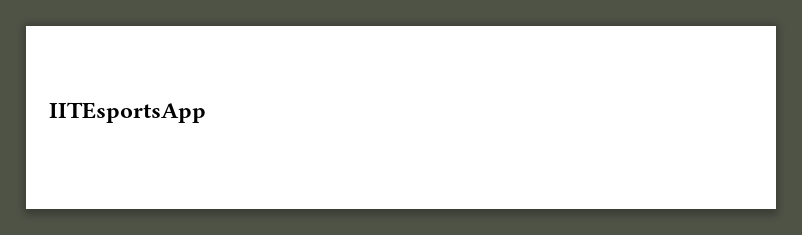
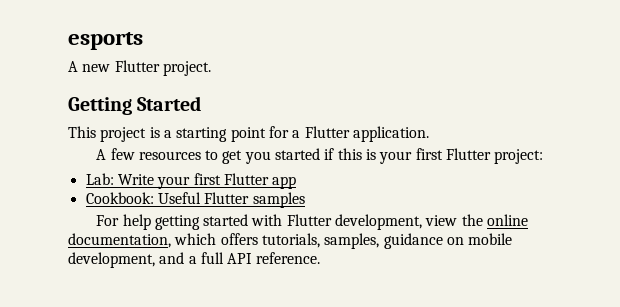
- IITEsportsApp
+ esports
+ A new Flutter project.
+ Getting Started
+ This project is a starting point for a Flutter application.
+ A few resources to get you started if this is your first Flutter project:
+ Lab: Write your first Flutter app
+ Cookbook: Useful Flutter samples
+ For help getting started with Flutter development, view the online documentation, which offers tutorials, samples, guidance on mobile development, and a full API reference.

